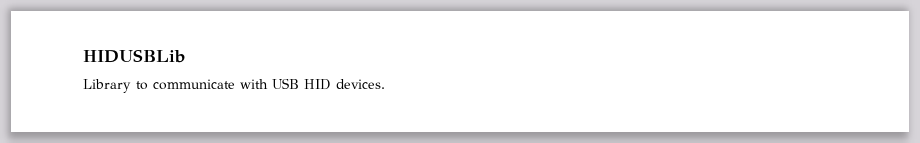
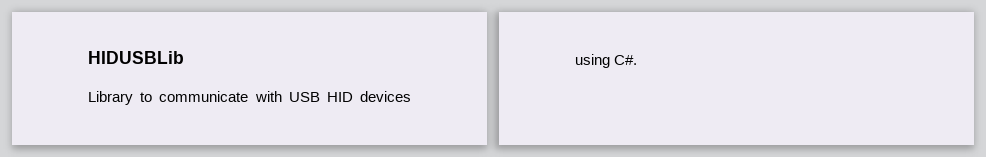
- Library to communicate with USB HID devices.
+ Library to communicate with USB HID devices using C#.

